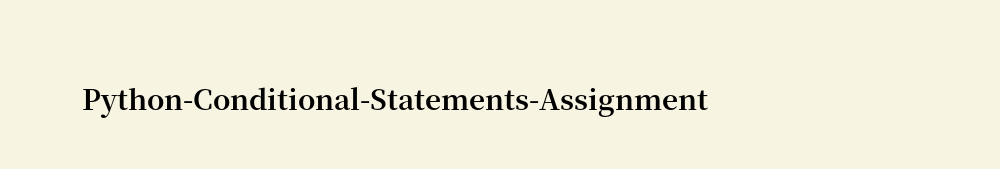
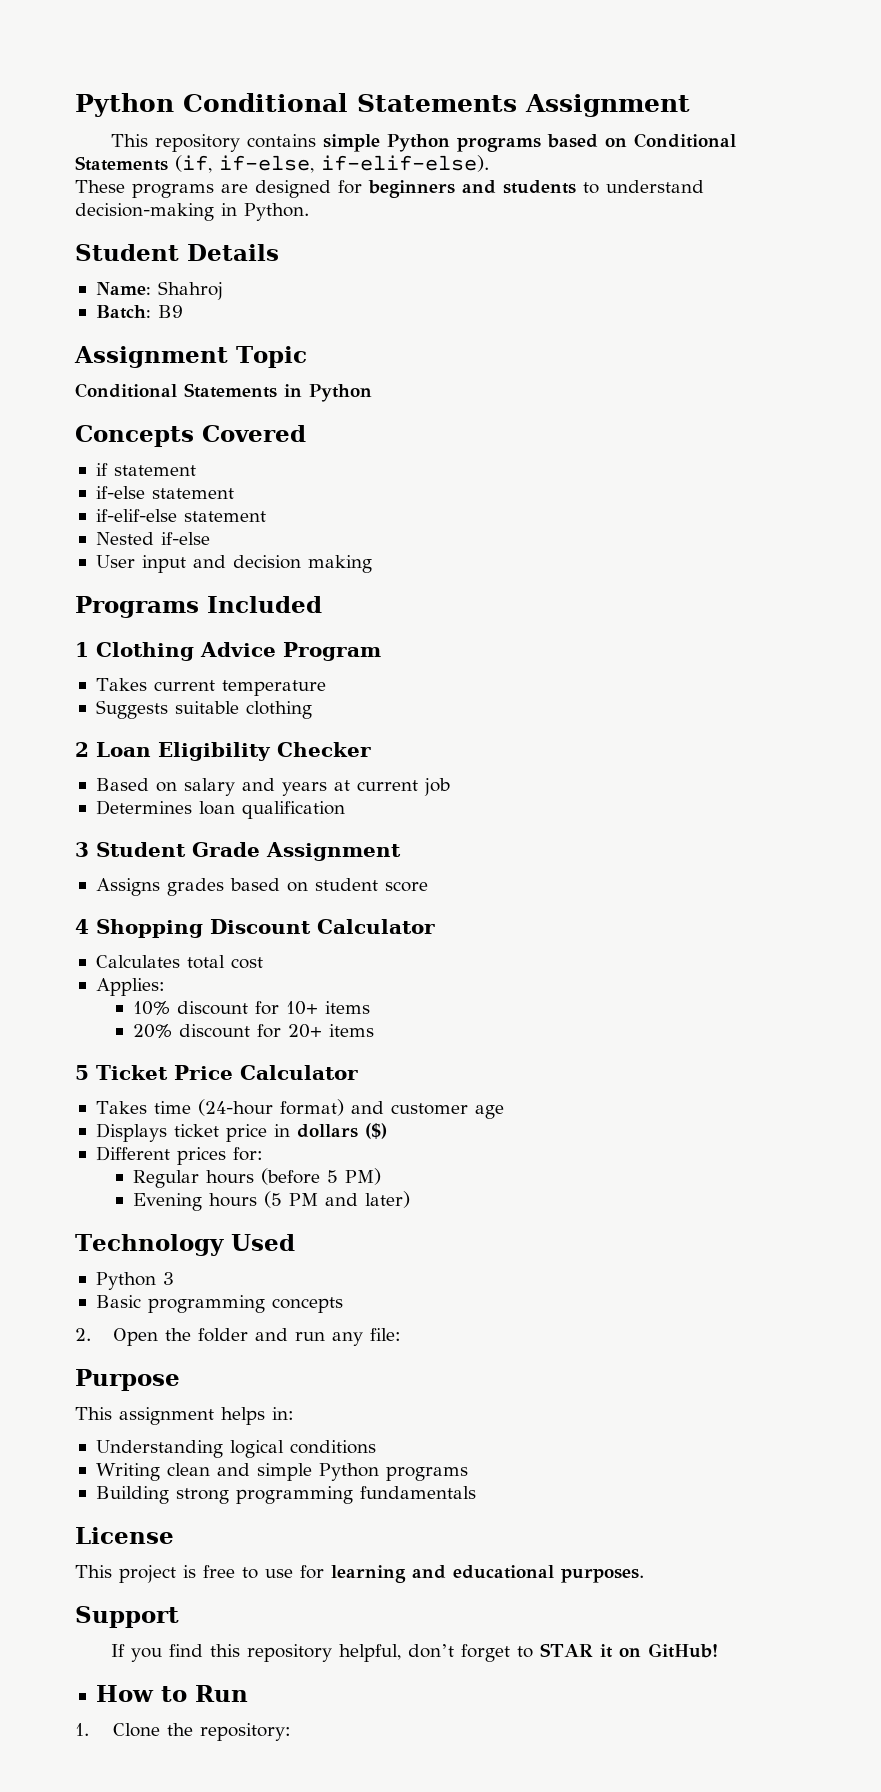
- Python-Conditional-Statements-Assignment
+ Python Conditional Statements Assignment
+ This repository contains simple Python programs based on Conditional Statements (if, if-else, if-elif-else).
+ These programs are designed for beginners and students to understand decision-making in Python.
+ Student Details
+ Name: Shahroj
+ Batch: B9
+ Assignment Topic
+ Conditional Statements in Python
+ Concepts Covered
+ if statement
+ if-else statement
+ if-elif-else statement
+ Nested if-else
+ User input and decision making
+ Programs Included
+ 1 Clothing Advice Program
+ Takes current temperature
+ Suggests suitable clothing
+ 2 Loan Eligibility Checker
+ Based on salary and years at current job
+ Determines loan qualification
+ 3 Student Grade Assignment
+ Assigns grades based on student score
+ 4 Shopping Discount Calculator
+ Calculates total cost
+ Applies:
+ 10% discount for 10+ items
+ 20% discount for 20+ items
+ 5 Ticket Price Calculator
+ Takes time (24-hour format) and customer age
+ Displays ticket price in dollars ($)
+ Different prices for:
+ Regular hours (before 5 PM)
+ Evening hours (5 PM and later)
+ Technology Used
+ Python 3
+ Basic programming concepts
+ 2. Open the folder and run any file:
+ Purpose
+ This assignment helps in:
+ Understanding logical conditions
+ Writing clean and simple Python programs
+ Building strong programming fundamentals
+ License
+ This project is free to use for learning and educational purposes.
+ Support
+ If you find this repository helpful, don’t forget to STAR it on GitHub!
+ How to Run
+ 1. Clone the repository:

